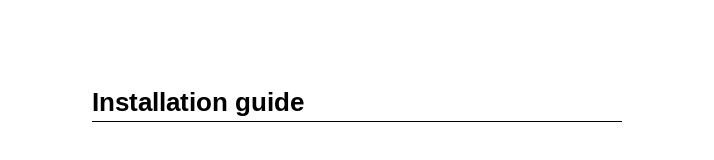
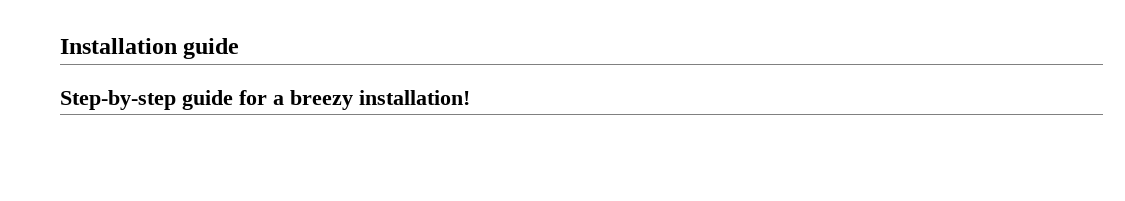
+ Step-by-step guide for a breezy installation!

